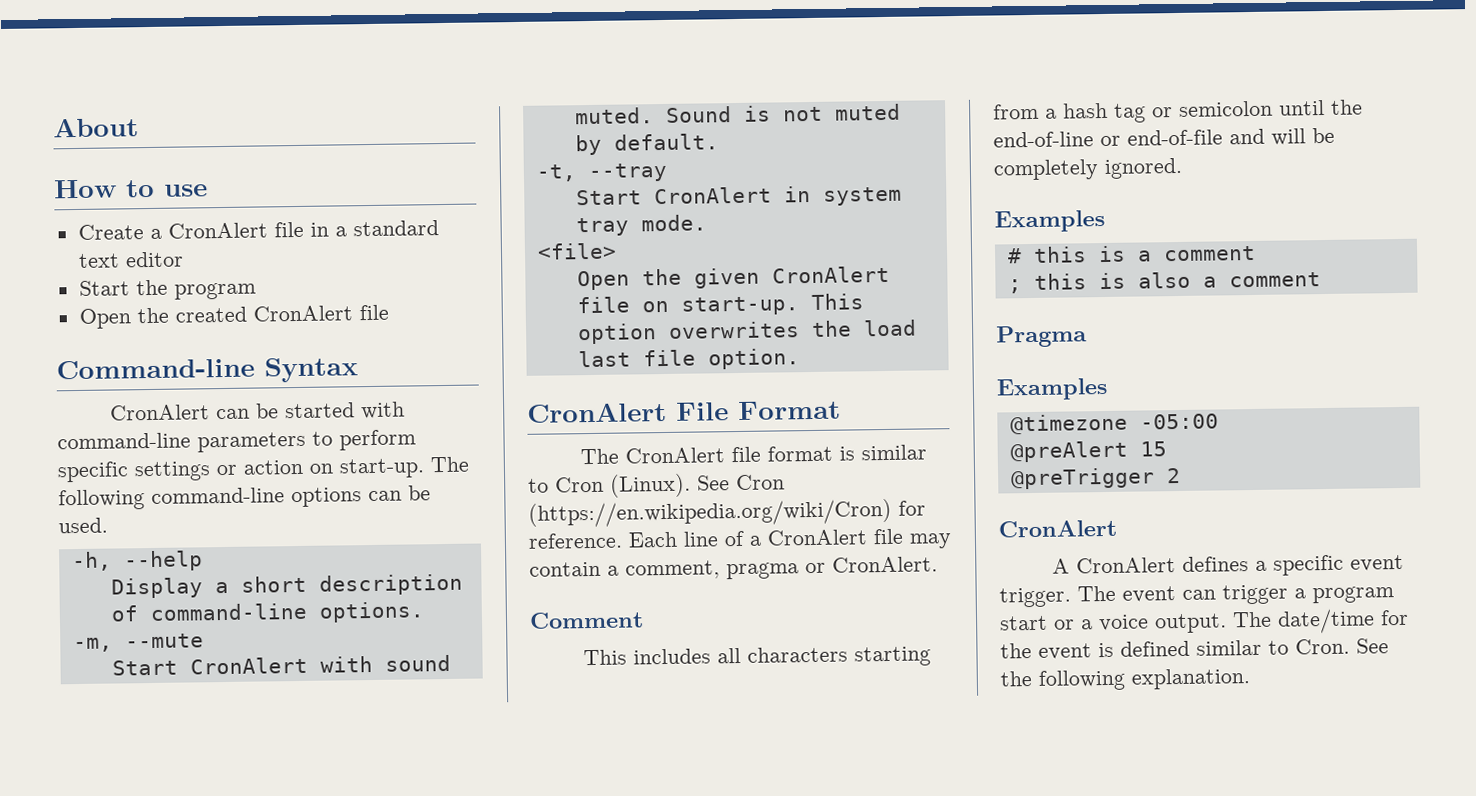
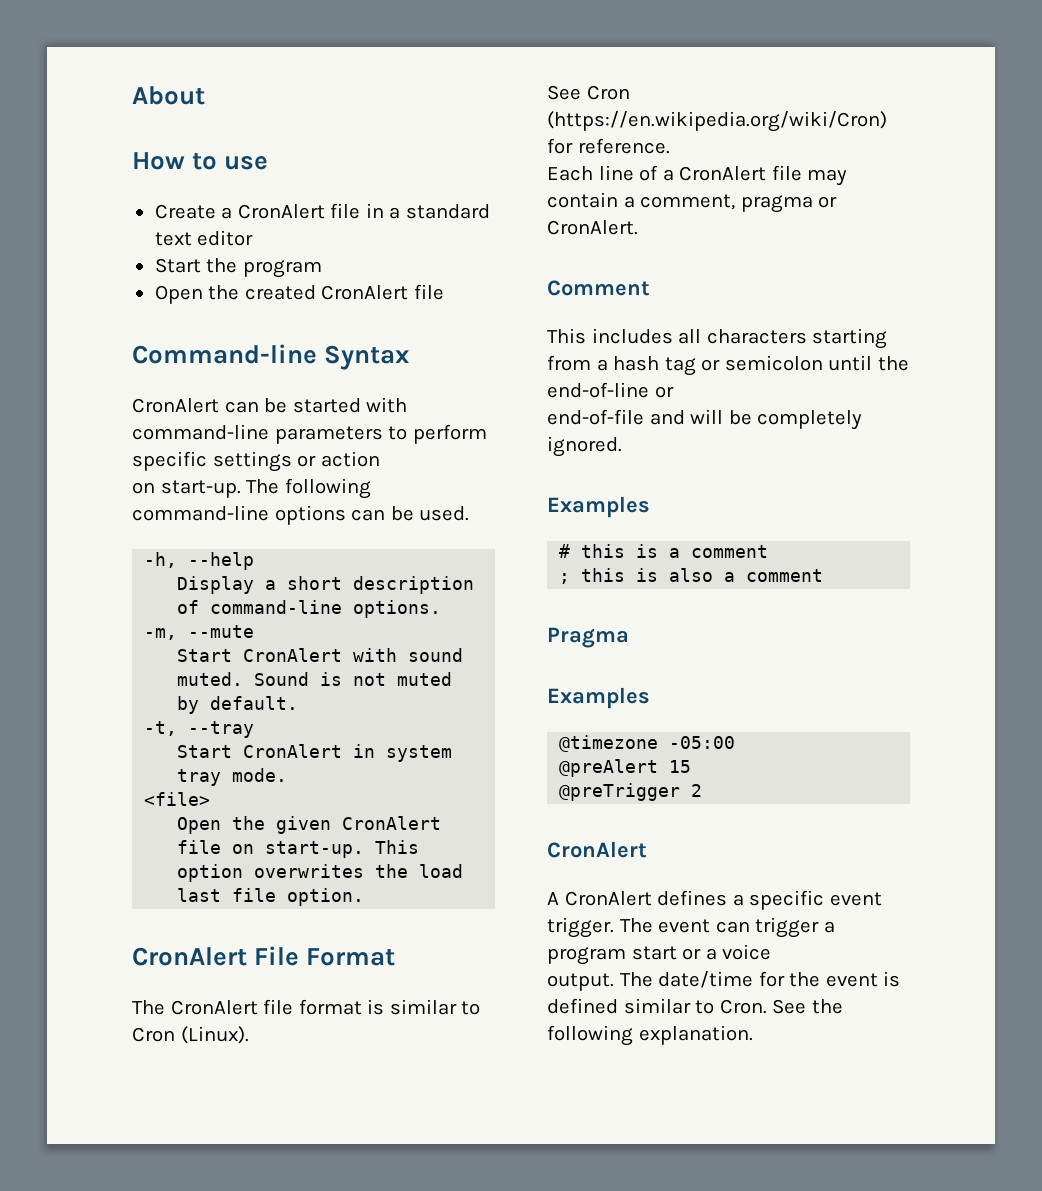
- CronAlert can be started with command-line parameters to perform specific settings or action on start-up.
+ CronAlert can be started with command-line parameters to perform specific settings or action
+ on start-up.
- The CronAlert file format is similar to Cron (Linux). See Cron (https://en.wikipedia.org/wiki/Cron) for reference. Each line of a CronAlert file may contain a comment, pragma or CronAlert.
+ The CronAlert file format is similar to Cron (Linux).
+ See Cron (https://en.wikipedia.org/wiki/Cron) for reference.
+ Each line of a CronAlert file may contain a comment, pragma or CronAlert.
- This includes all characters starting from a hash tag or semicolon until the end-of-line or end-of-file and will be completely ignored.
+ This includes all characters starting from a hash tag or semicolon until the end-of-line or
+ end-of-file and will be completely ignored.
- The event can trigger a program start or a voice output.
+ The event can trigger a program start or a voice
+ output.

